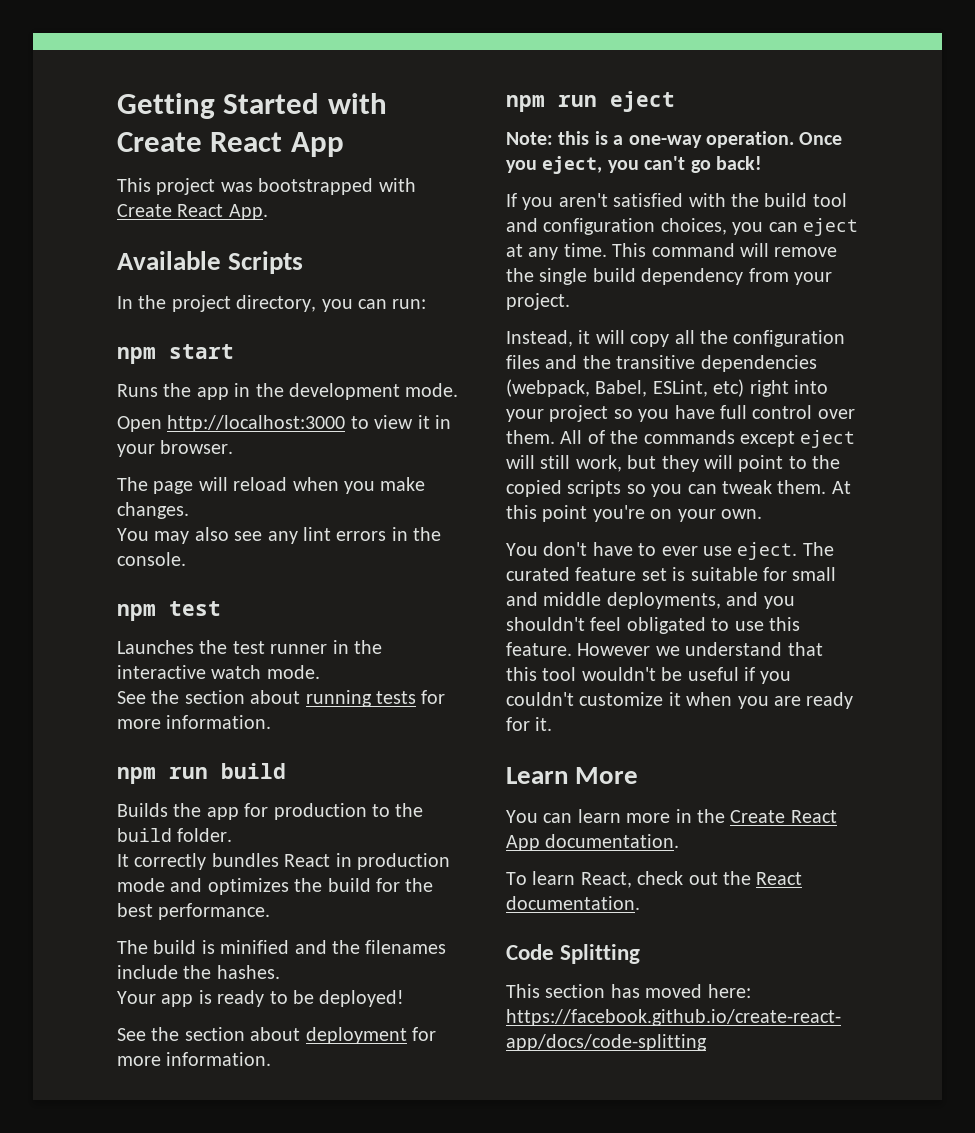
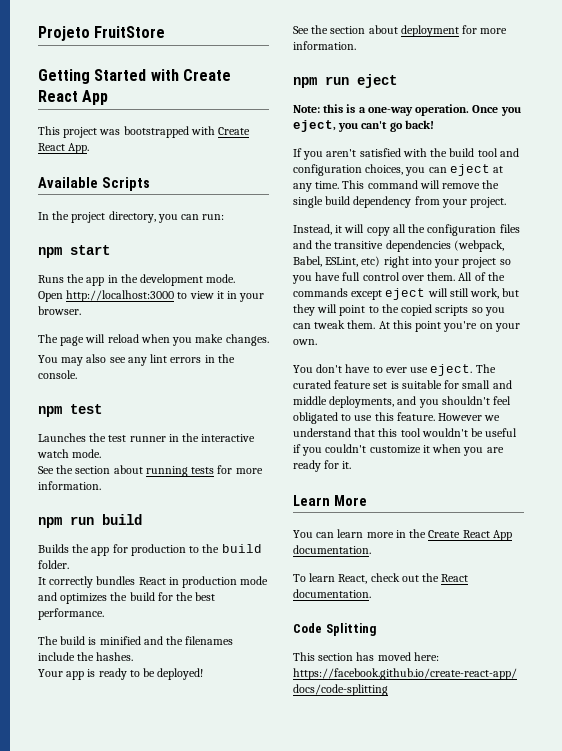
+ Projeto FruitStore

